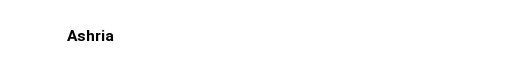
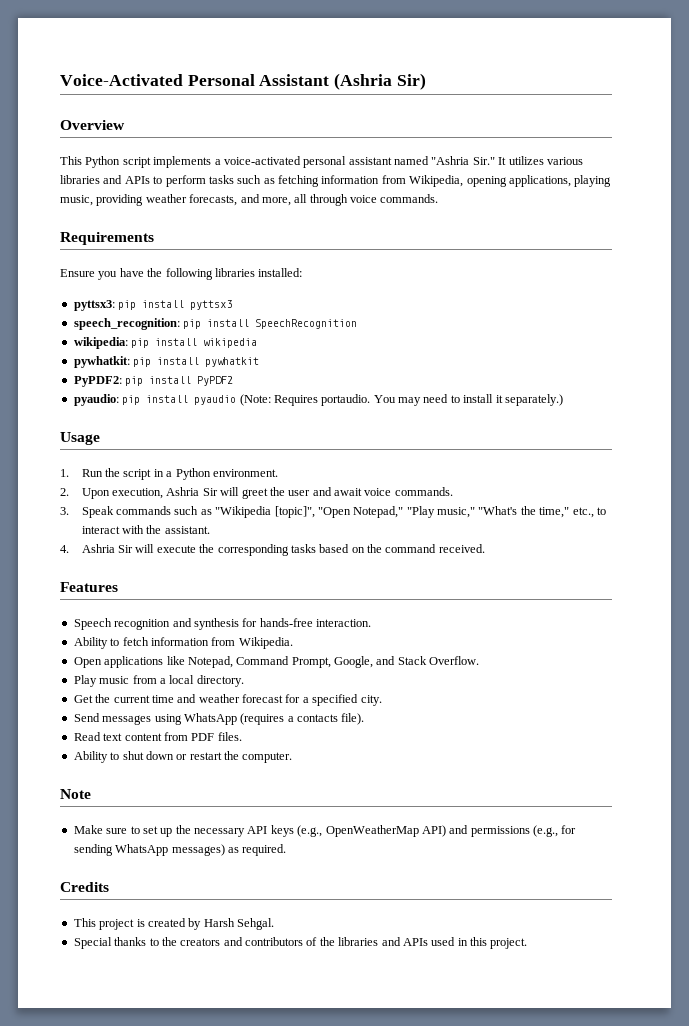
- Ashria
+ Voice-Activated Personal Assistant (Ashria Sir)
+ Overview
+ This Python script implements a voice-activated personal assistant named "Ashria Sir." It utilizes various libraries and APIs to perform tasks such as fetching information from Wikipedia, opening applications, playing music, providing weather forecasts, and more, all through voice commands.
+ Requirements
+ Ensure you have the following libraries installed:
+ pyttsx3: pip install pyttsx3
+ speech_recognition: pip install SpeechRecognition
+ wikipedia: pip install wikipedia
+ pywhatkit: pip install pywhatkit
+ PyPDF2: pip install PyPDF2
+ pyaudio: pip install pyaudio (Note: Requires portaudio. You may need to install it separately.)
+ Usage
+ 1. Run the script in a Python environment.
+ 2. Upon execution, Ashria Sir will greet the user and await voice commands.
+ 3. Speak commands such as "Wikipedia [topic]", "Open Notepad," "Play music," "What's the time," etc., to interact with the assistant.
+ 4. Ashria Sir will execute the corresponding tasks based on the command received.
+ Features
+ Speech recognition and synthesis for hands-free interaction.
+ Ability to fetch information from Wikipedia.
+ Open applications like Notepad, Command Prompt, Google, and Stack Overflow.
+ Play music from a local directory.
+ Get the current time and weather forecast for a specified city.
+ Send messages using WhatsApp (requires a contacts file).
+ Read text content from PDF files.
+ Ability to shut down or restart the computer.
+ Note
+ Make sure to set up the necessary API keys (e.g., OpenWeatherMap API) and permissions (e.g., for sending WhatsApp messages) as required.
+ Credits
+ This project is created by Harsh Sehgal.
+ Special thanks to the creators and contributors of the libraries and APIs used in this project.

